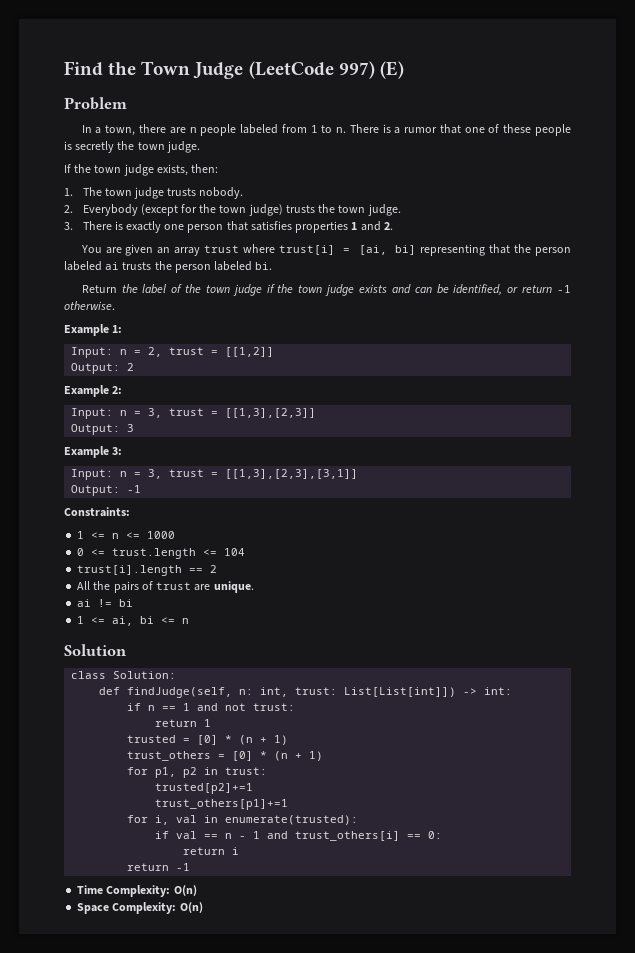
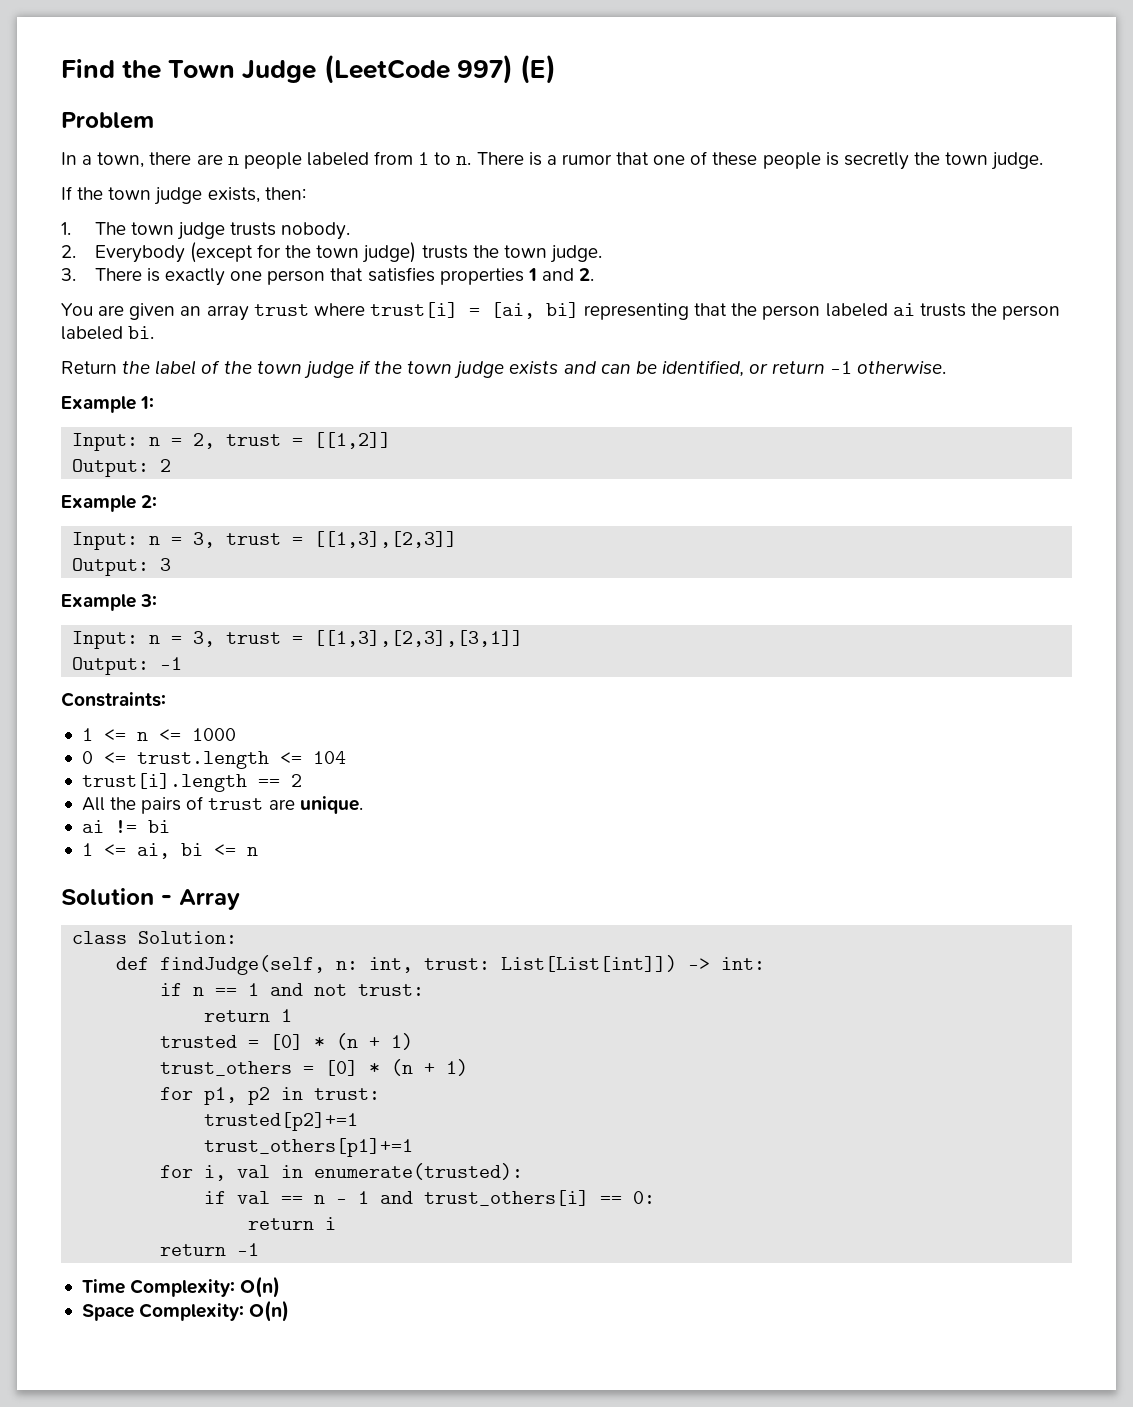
- Solution
+ Solution - Array

